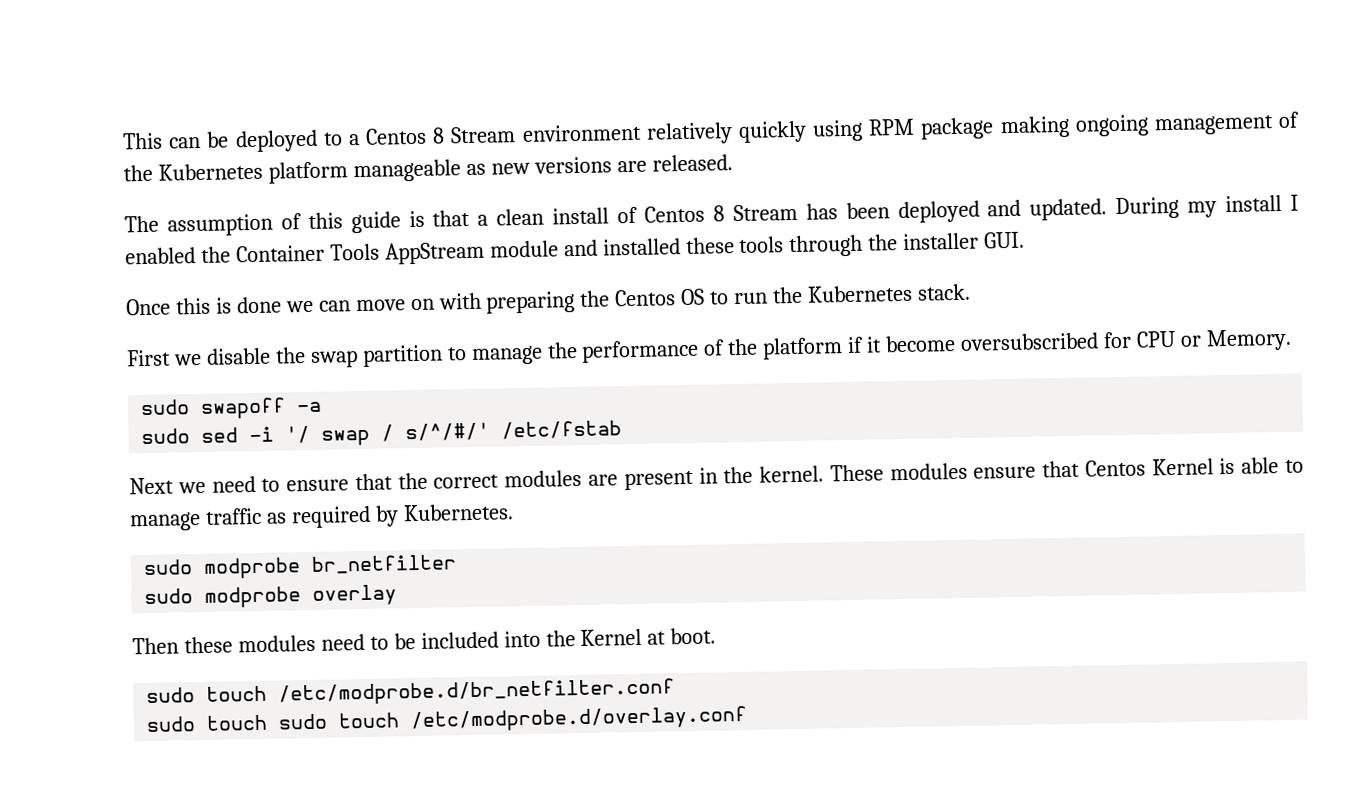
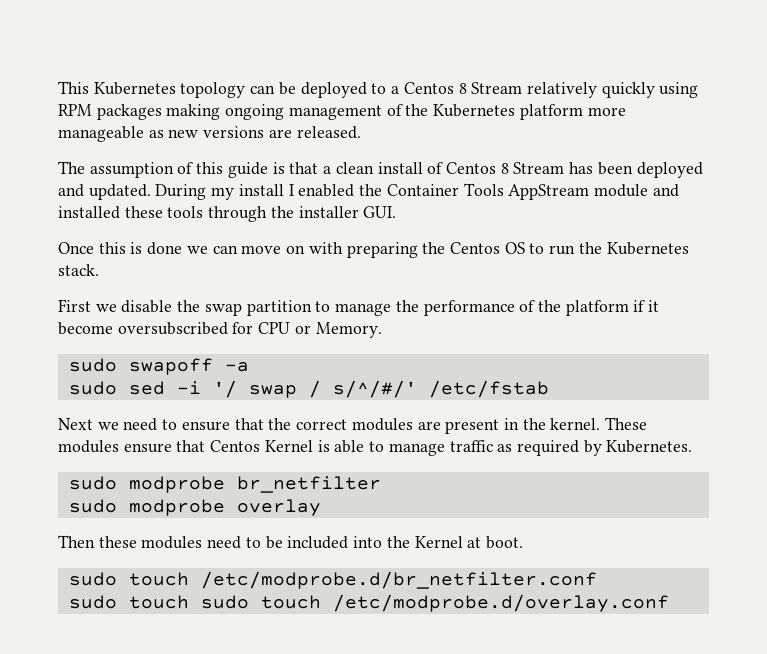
- This can be deployed to a Centos 8 Stream environment relatively quickly using RPM package making ongoing management of the Kubernetes platform manageable as new versions are released.
+ This Kubernetes topology can be deployed to a Centos 8 Stream relatively quickly using RPM packages making ongoing management of the Kubernetes platform more manageable as new versions are released.

